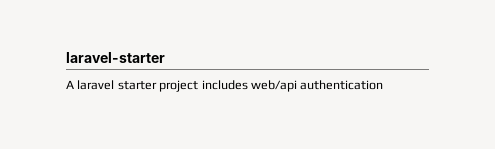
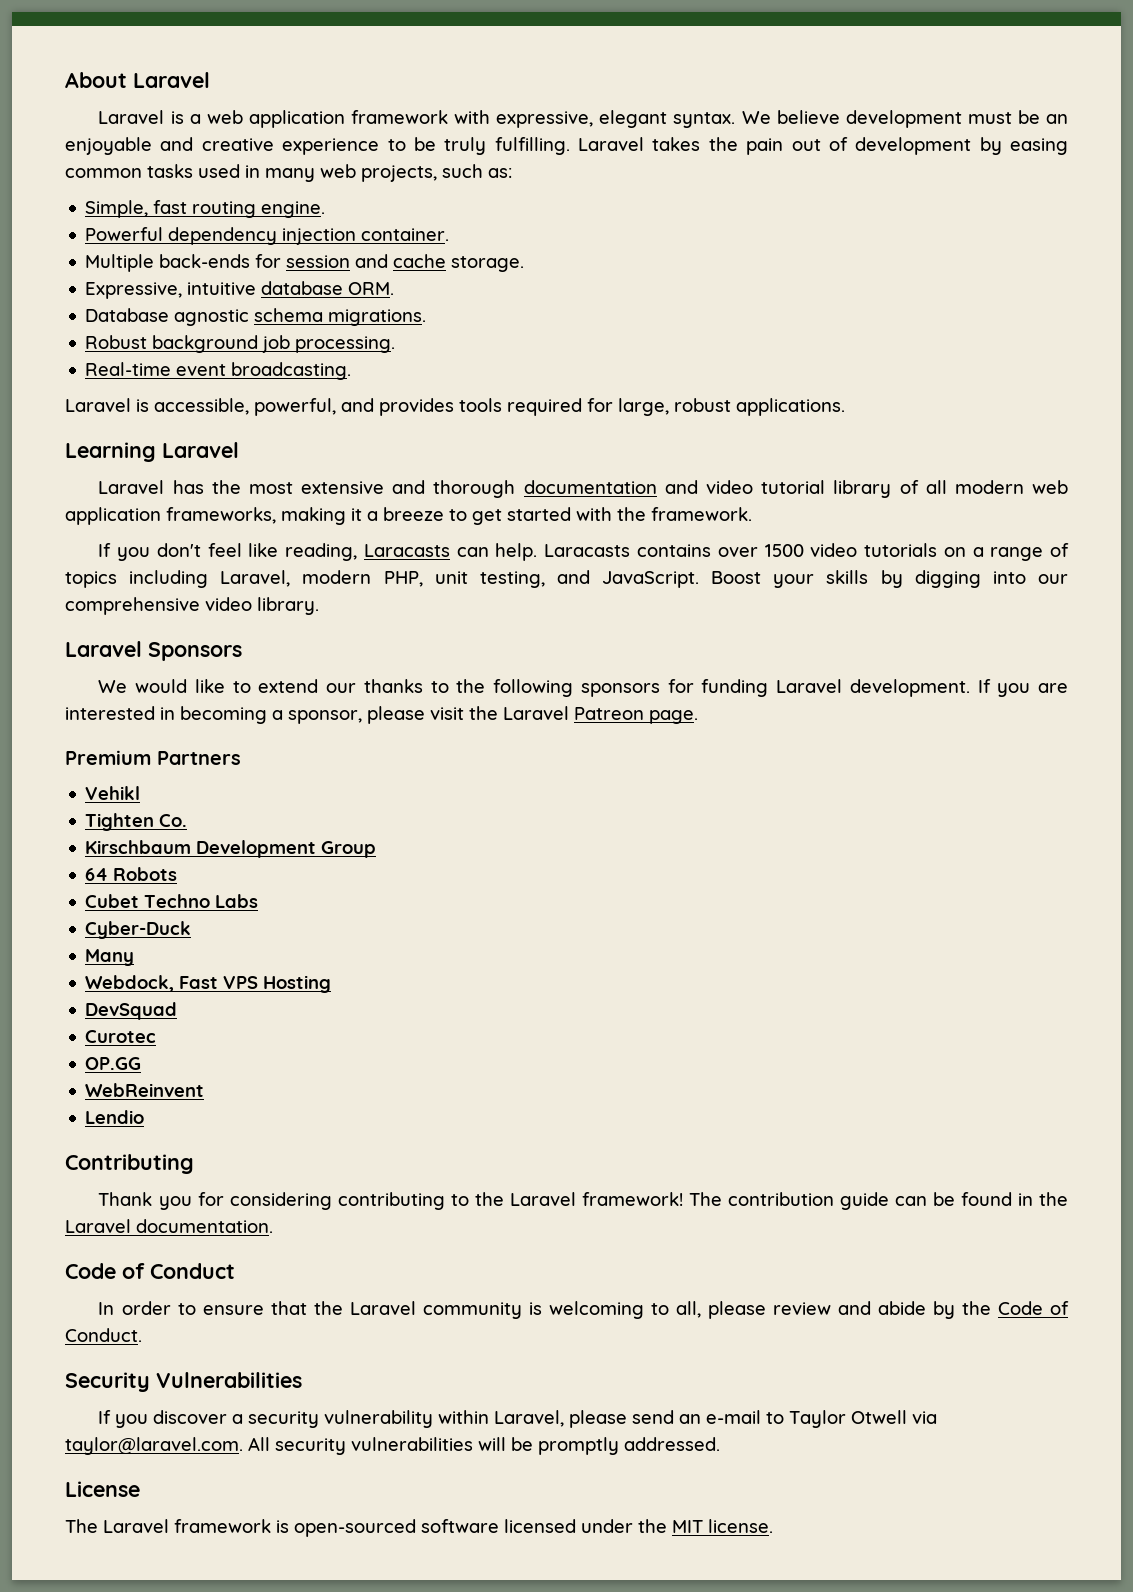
- laravel-starter
- A laravel starter project includes web/api authentication
+ About Laravel
+ Laravel is a web application framework with expressive, elegant syntax. We believe development must be an enjoyable and creative experience to be truly fulfilling. Laravel takes the pain out of development by easing common tasks used in many web projects, such as:
+ Simple, fast routing engine.
+ Powerful dependency injection container.
+ Multiple back-ends for session and cache storage.
+ Expressive, intuitive database ORM.
+ Database agnostic schema migrations.
+ Robust background job processing.
+ Real-time event broadcasting.
+ Laravel is accessible, powerful, and provides tools required for large, robust applications.
+ Learning Laravel
+ Laravel has the most extensive and thorough documentation and video tutorial library of all modern web application frameworks, making it a breeze to get started with the framework.
+ If you don't feel like reading, Laracasts can help. Laracasts contains over 1500 video tutorials on a range of topics including Laravel, modern PHP, unit testing, and JavaScript. Boost your skills by digging into our comprehensive video library.
+ Laravel Sponsors
+ We would like to extend our thanks to the following sponsors for funding Laravel development. If you are interested in becoming a sponsor, please visit the Laravel Patreon page.
+ Premium Partners
+ Vehikl
+ Tighten Co.
+ Kirschbaum Development Group
+ 64 Robots
+ Cubet Techno Labs
+ Cyber-Duck
+ Many
+ Webdock, Fast VPS Hosting
+ DevSquad
+ Curotec
+ OP.GG
+ WebReinvent
+ Lendio
+ Contributing
+ Thank you for considering contributing to the Laravel framework! The contribution guide can be found in the Laravel documentation.
+ Code of Conduct
+ In order to ensure that the Laravel community is welcoming to all, please review and abide by the Code of Conduct.
+ Security Vulnerabilities
+ If you discover a security vulnerability within Laravel, please send an e-mail to Taylor Otwell via taylor@laravel.com. All security vulnerabilities will be promptly addressed.
+ License
+ The Laravel framework is open-sourced software licensed under the MIT license.

